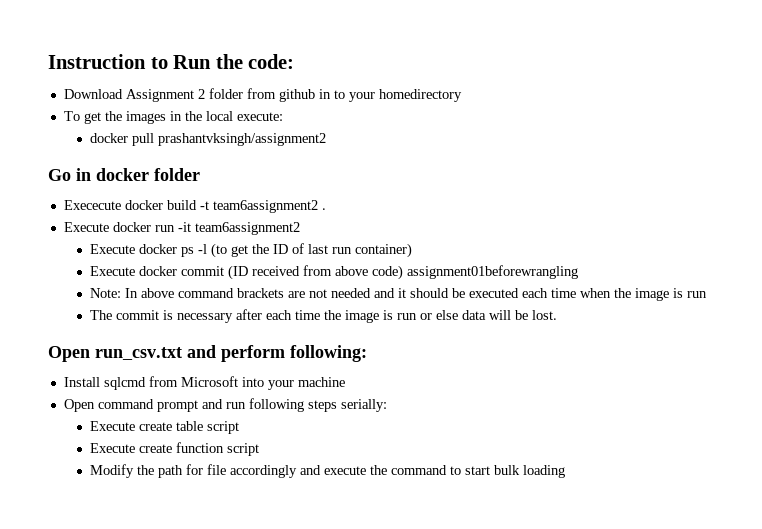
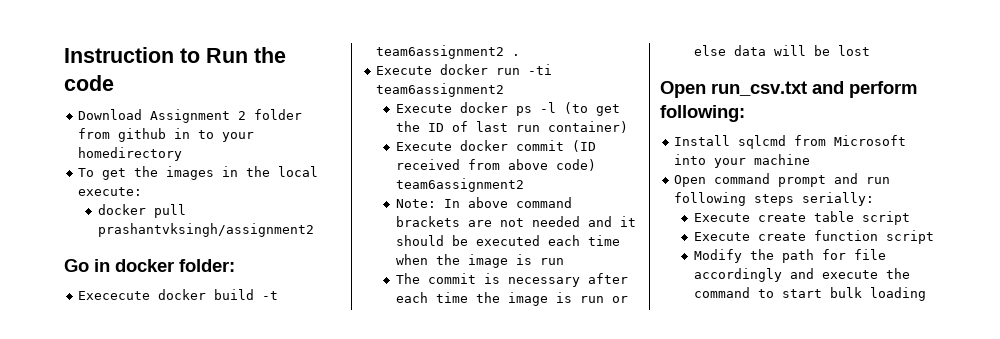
- Instruction to Run the code:
+ Instruction to Run the code
- Go in docker folder
+ Go in docker folder:
- Execute docker run -it team6assignment2
+ Execute docker run -ti team6assignment2
- Execute docker commit (ID received from above code) assignment01beforewrangling
+ Execute docker commit (ID received from above code) team6assignment2
- The commit is necessary after each time the image is run or else data will be lost.
+ The commit is necessary after each time the image is run or else data will be lost

